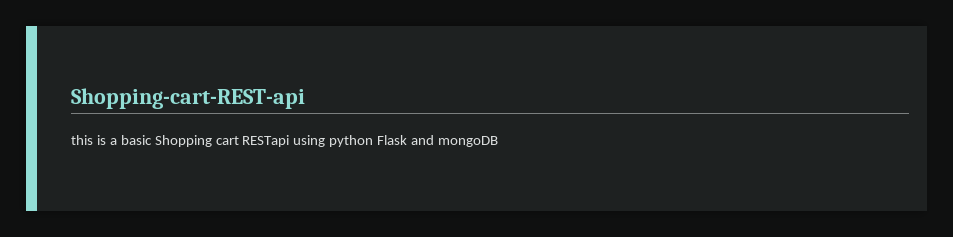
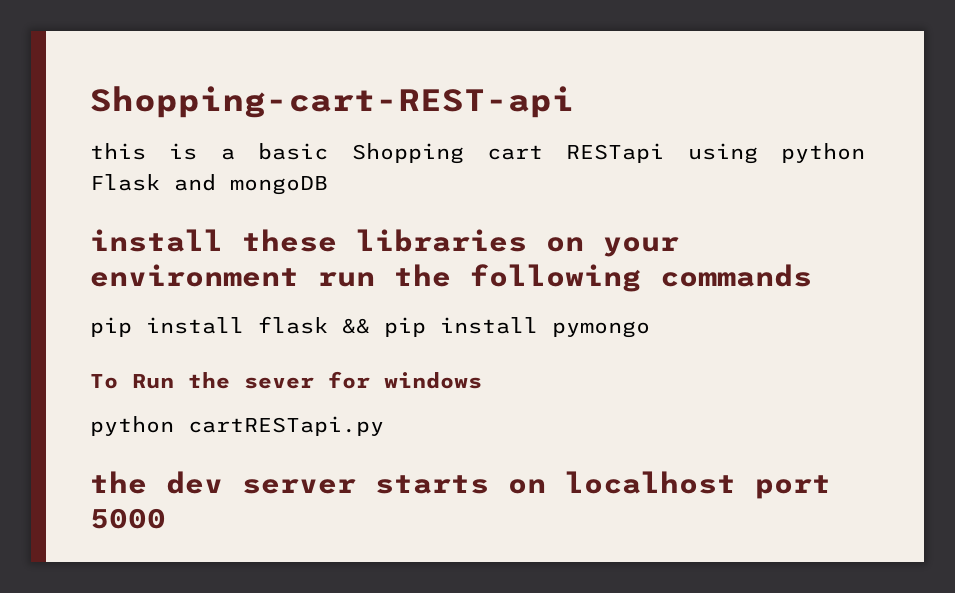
+ install these libraries on your environment run the following commands
+ pip install flask && pip install pymongo
+ To Run the sever for windows
+ python cartRESTapi.py
+ the dev server starts on localhost port 5000

